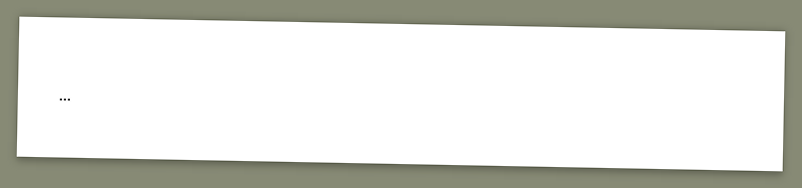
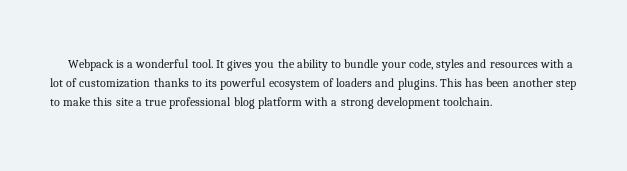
- ...
+ Webpack is a wonderful tool. It gives you the ability to bundle your code, styles and resources with a lot of customization thanks to its powerful ecosystem of loaders and plugins. This has been another step to make this site a true professional blog platform with a strong development toolchain.

